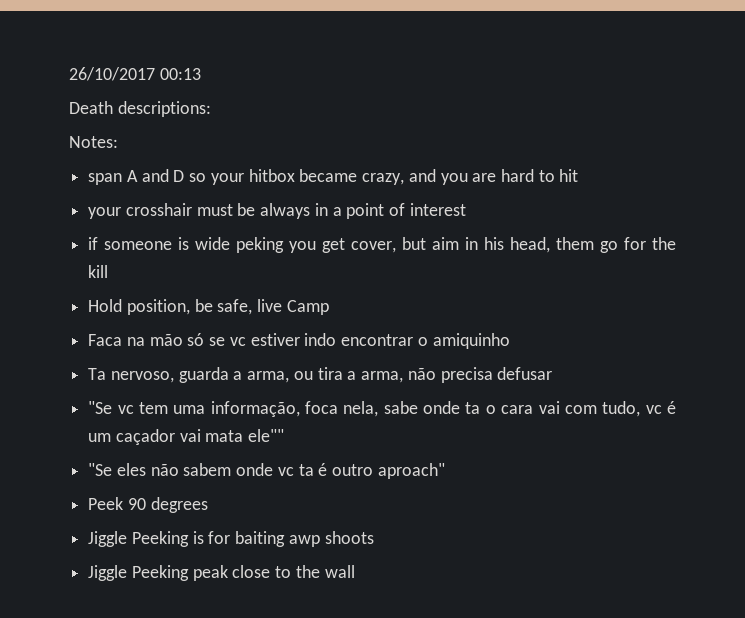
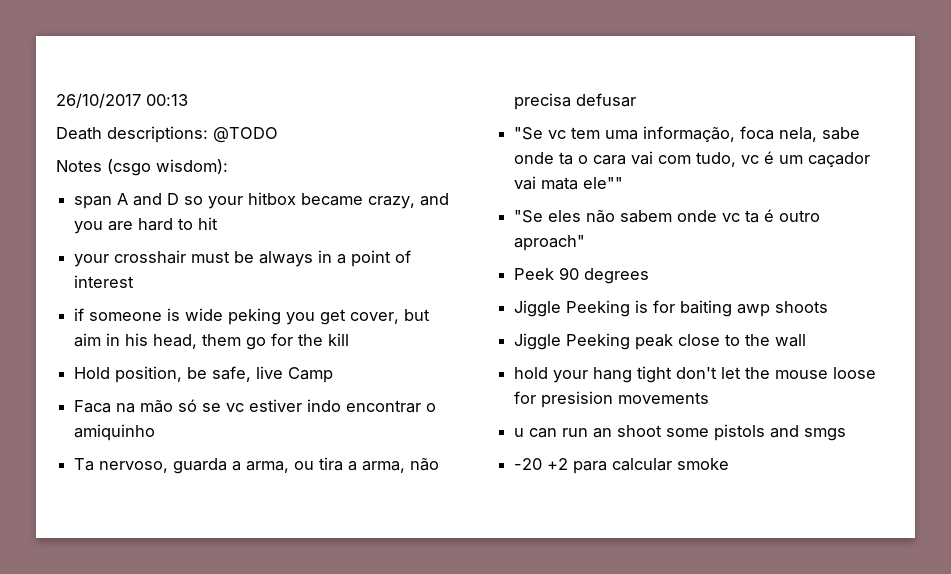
- Death descriptions:
- Notes:
+ Death descriptions: @TODO
+ Notes (csgo wisdom):
+ hold your hang tight don't let the mouse loose for presision movements
+ u can run an shoot some pistols and smgs
+ -20 +2 para calcular smoke

